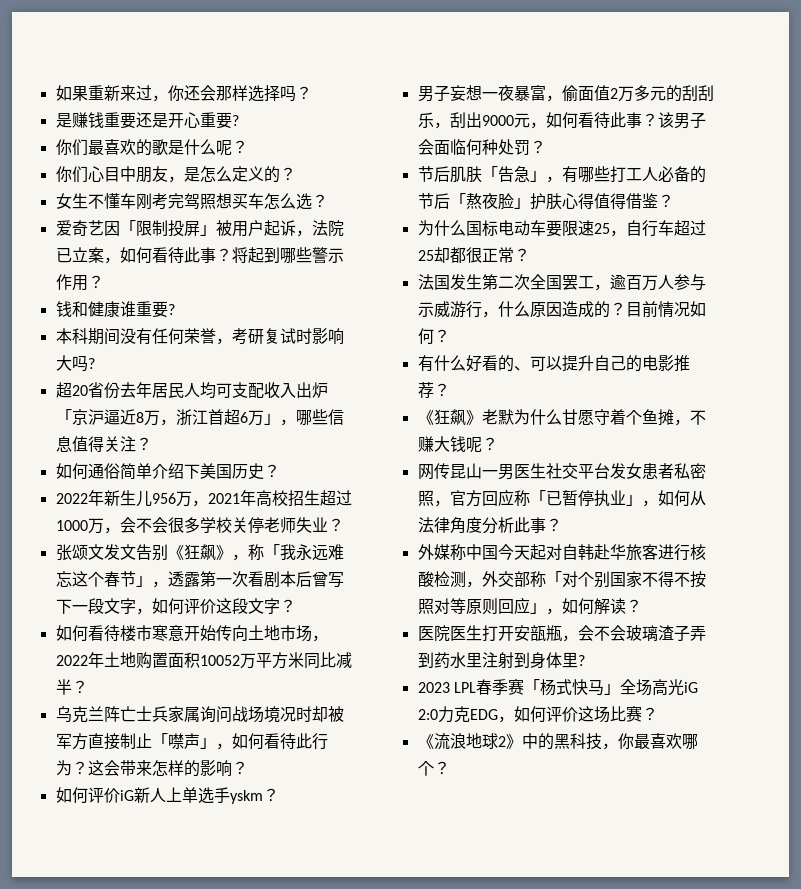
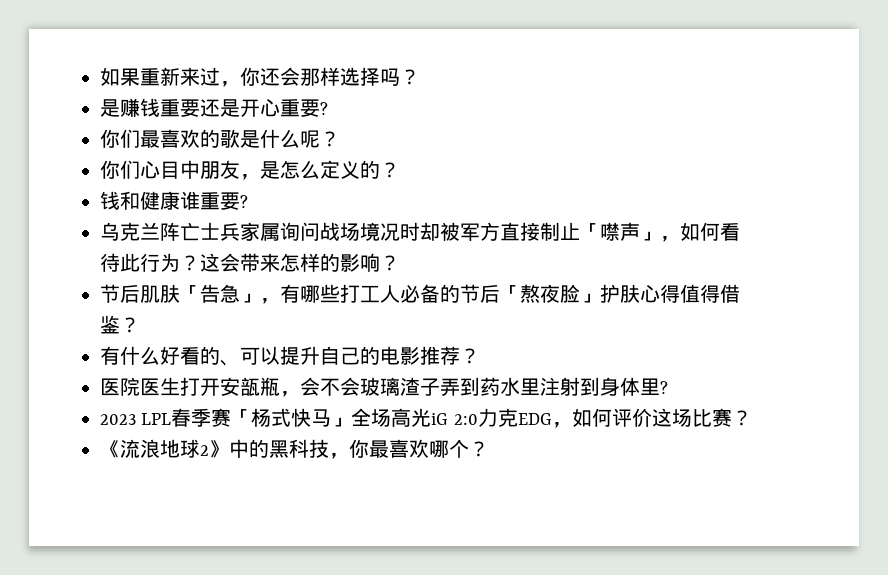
- 女生不懂车刚考完驾照想买车怎么选？
- 爱奇艺因「限制投屏」被用户起诉，法院已立案，如何看待此事？将起到哪些警示作用？
- 本科期间没有任何荣誉，考研复试时影响大吗?
- 超20省份去年居民人均可支配收入出炉「京沪逼近8万，浙江首超6万」，哪些信息值得关注？
- 如何通俗简单介绍下美国历史？
- 2022年新生儿956万，2021年高校招生超过1000万，会不会很多学校关停老师失业？
- 张颂文发文告别《狂飙》，称「我永远难忘这个春节」，透露第一次看剧本后曾写下一段文字，如何评价这段文字？
- 如何看待楼市寒意开始传向土地市场，2022年土地购置面积10052万平方米同比减半？
- 如何评价iG新人上单选手yskm？
- 男子妄想一夜暴富，偷面值2万多元的刮刮乐，刮出9000元，如何看待此事？该男子会面临何种处罚？
- 为什么国标电动车要限速25，自行车超过25却都很正常？
- 法国发生第二次全国罢工，逾百万人参与示威游行，什么原因造成的？目前情况如何？
- 《狂飙》老默为什么甘愿守着个鱼摊，不赚大钱呢？
- 网传昆山一男医生社交平台发女患者私密照，官方回应称「已暂停执业」，如何从法律角度分析此事？
- 外媒称中国今天起对自韩赴华旅客进行核酸检测，外交部称「对个别国家不得不按照对等原则回应」，如何解读？

